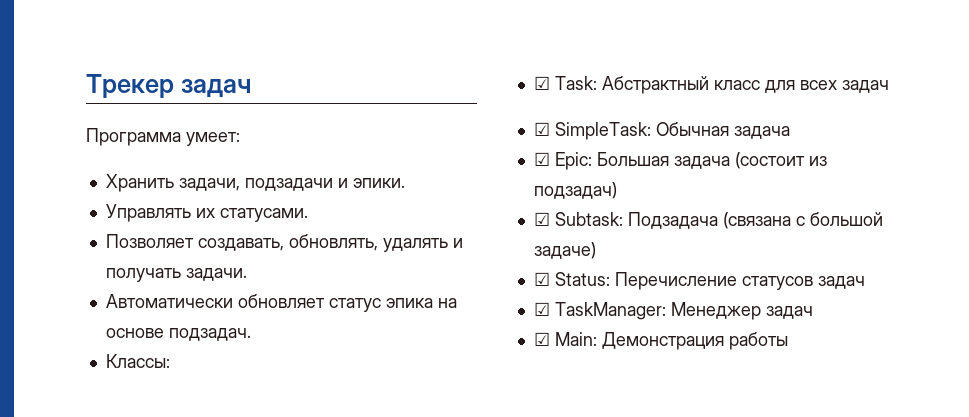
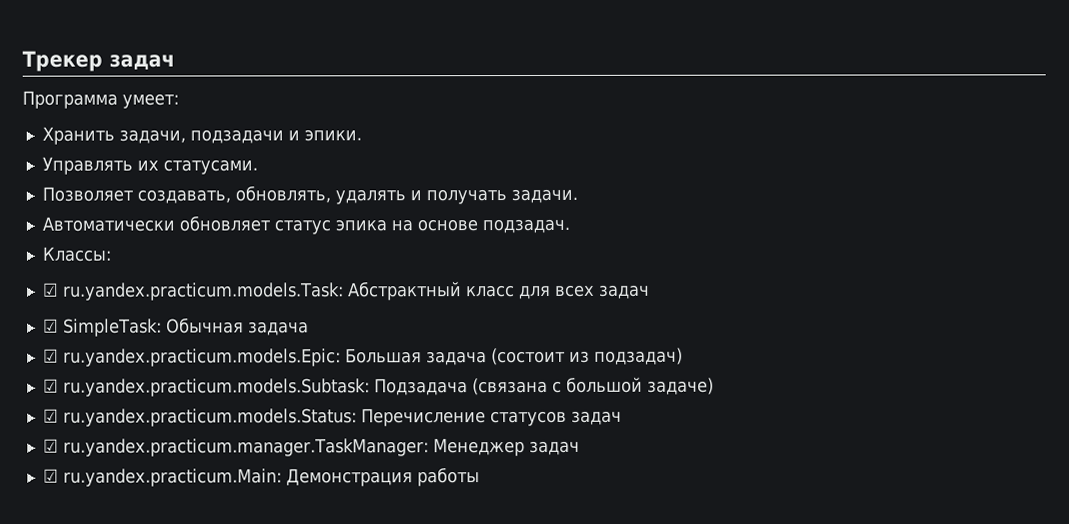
- ☑ Task: Абстрактный класс для всех задач
+ ☑ ru.yandex.practicum.models.Task: Абстрактный класс для всех задач
- ☑ Epic: Большая задача (состоит из подзадач)
+ ☑ ru.yandex.practicum.models.Epic: Большая задача (состоит из подзадач)
- ☑ Subtask: Подзадача (связана с большой задаче)
+ ☑ ru.yandex.practicum.models.Subtask: Подзадача (связана с большой задаче)
- ☑ Status: Перечисление статусов задач
+ ☑ ru.yandex.practicum.models.Status: Перечисление статусов задач
- ☑ TaskManager: Менеджер задач
+ ☑ ru.yandex.practicum.manager.TaskManager: Менеджер задач
- ☑ Main: Демонстрация работы
+ ☑ ru.yandex.practicum.Main: Демонстрация работы

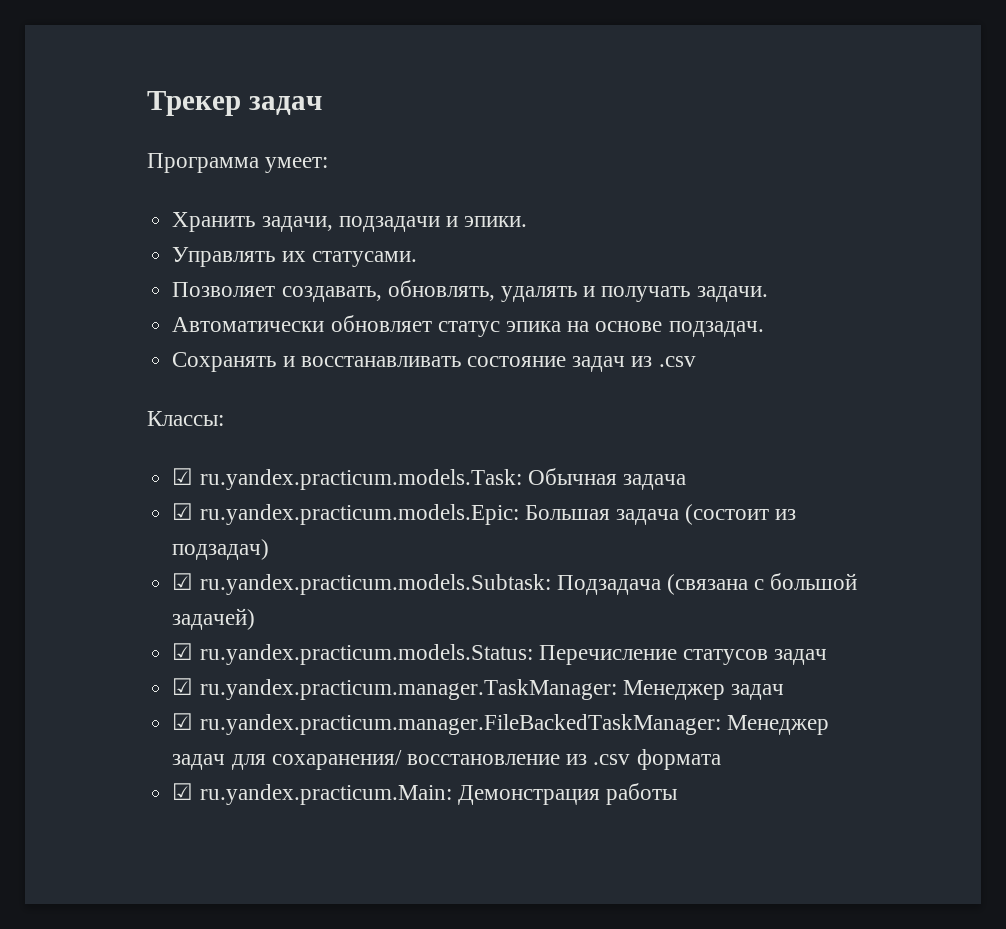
+ Сохранять и восстанавливать состояние задач из .csv
  Классы:
- ☑ ru.yandex.practicum.models.Task: Абстрактный класс для всех задач
- ☑ SimpleTask: Обычная задача
+ ☑ ru.yandex.practicum.models.Task: Обычная задача
- ☑ ru.yandex.practicum.models.Subtask: Подзадача (связана с большой задаче)
+ ☑ ru.yandex.practicum.models.Subtask: Подзадача (связана с большой задачей)
+ ☑ ru.yandex.practicum.manager.FileBackedTaskManager: Менеджер задач для сохаранения/ восстановление из .csv формата

